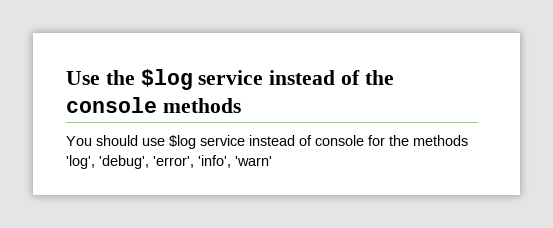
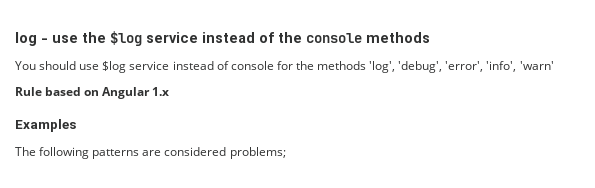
- Use the $log service instead of the console methods
+ log - use the $log service instead of the console methods
+ Rule based on Angular 1.x
+ Examples
+ The following patterns are considered problems;

